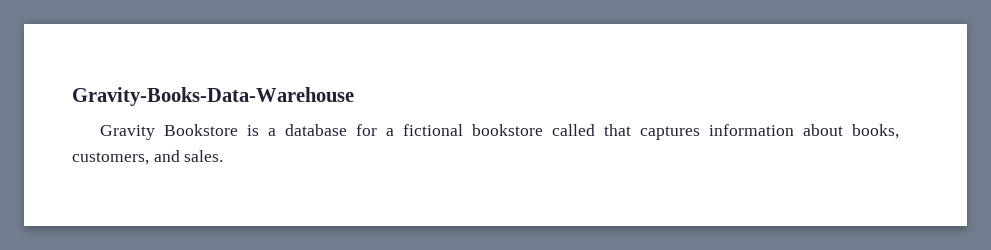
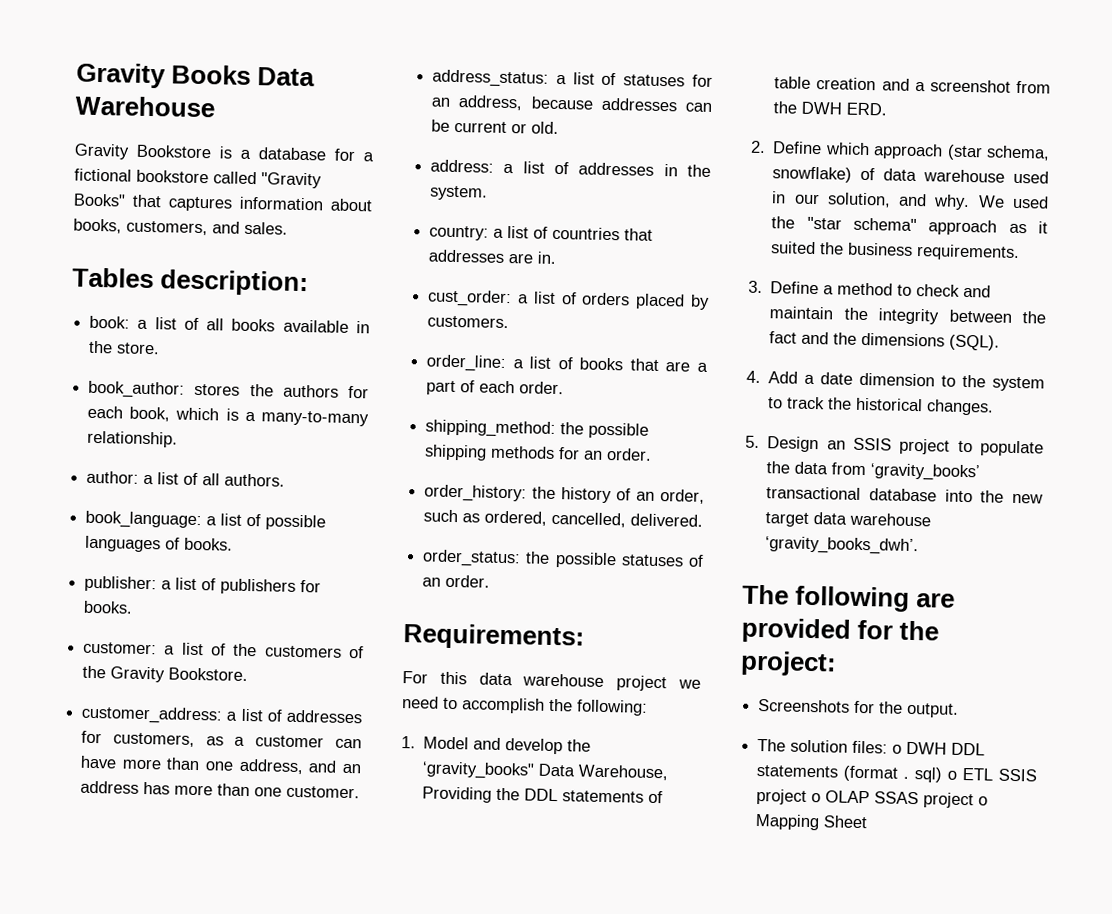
- Gravity-Books-Data-Warehouse
+ Gravity Books Data Warehouse
- Gravity Bookstore is a database for a fictional bookstore called that captures information about books, customers, and sales.
+ Gravity Bookstore is a database for a fictional bookstore called "Gravity Books" that captures information about books, customers, and sales.
+ Tables description:
+ book: a list of all books available in the store.
+ book_author: stores the authors for each book, which is a many-to-many relationship.
+ author: a list of all authors.
+ book_language: a list of possible languages of books.
+ publisher: a list of publishers for books.
+ customer: a list of the customers of the Gravity Bookstore.
+ customer_address: a list of addresses for customers, as a customer can have more than one address, and an address has more than one customer.
+ address_status: a list of statuses for an address, because addresses can be current or old.
+ address: a list of addresses in the system.
+ country: a list of countries that addresses are in.
+ cust_order: a list of orders placed by customers.
+ order_line: a list of books that are a part of each order.
+ shipping_method: the possible shipping methods for an order.
+ order_history: the history of an order, such as ordered, cancelled, delivered.
+ order_status: the possible statuses of an order.
+ Requirements:
+ For this data warehouse project we need to accomplish the following:
+ 1. Model and develop the ‘gravity_books" Data Warehouse, Providing the DDL statements of table creation and a screenshot from the DWH ERD.
+ 2. Define which approach (star schema, snowflake) of data warehouse used in our solution, and why. We used the "star schema" approach as it suited the business requirements.
+ 3. Define a method to check and maintain the integrity between the fact and the dimensions (SQL).
+ 4. Add a date dimension to the system to track the historical changes.
+ 5. Design an SSIS project to populate the data from ‘gravity_books’ transactional database into the new target data warehouse ‘gravity_books_dwh’.
+ The following are provided for the project:
+ Screenshots for the output.
+ The solution files: o DWH DDL statements (format . sql) o ETL SSIS project o OLAP SSAS project o Mapping Sheet

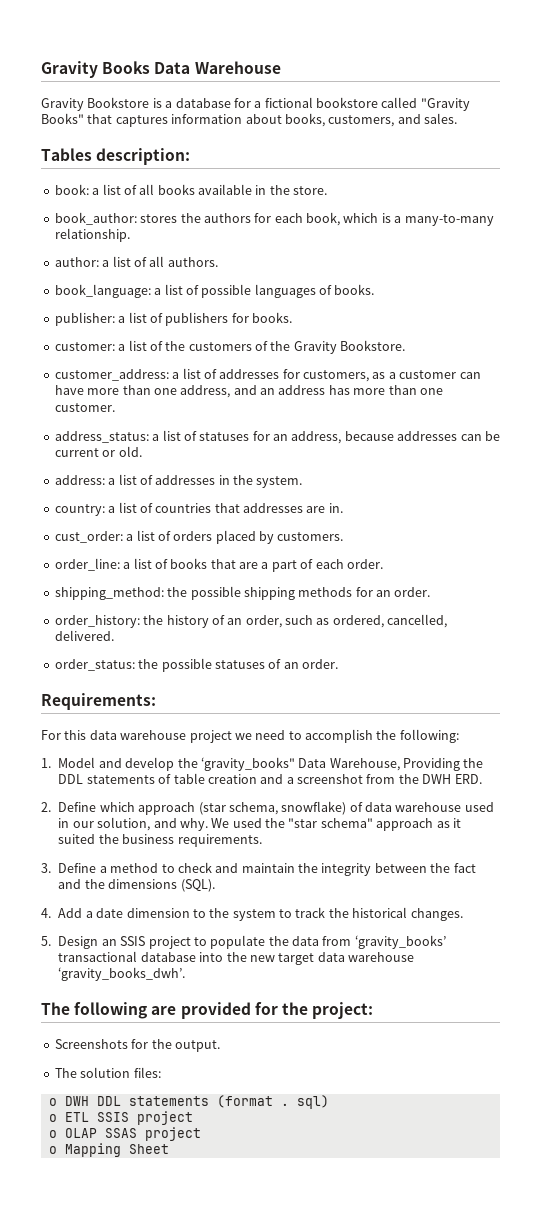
- The solution files: o DWH DDL statements (format . sql) o ETL SSIS project o OLAP SSAS project o Mapping Sheet
+ The solution files:
+ o DWH DDL statements (format . sql)
+ o ETL SSIS project
+ o OLAP SSAS project
+ o Mapping Sheet

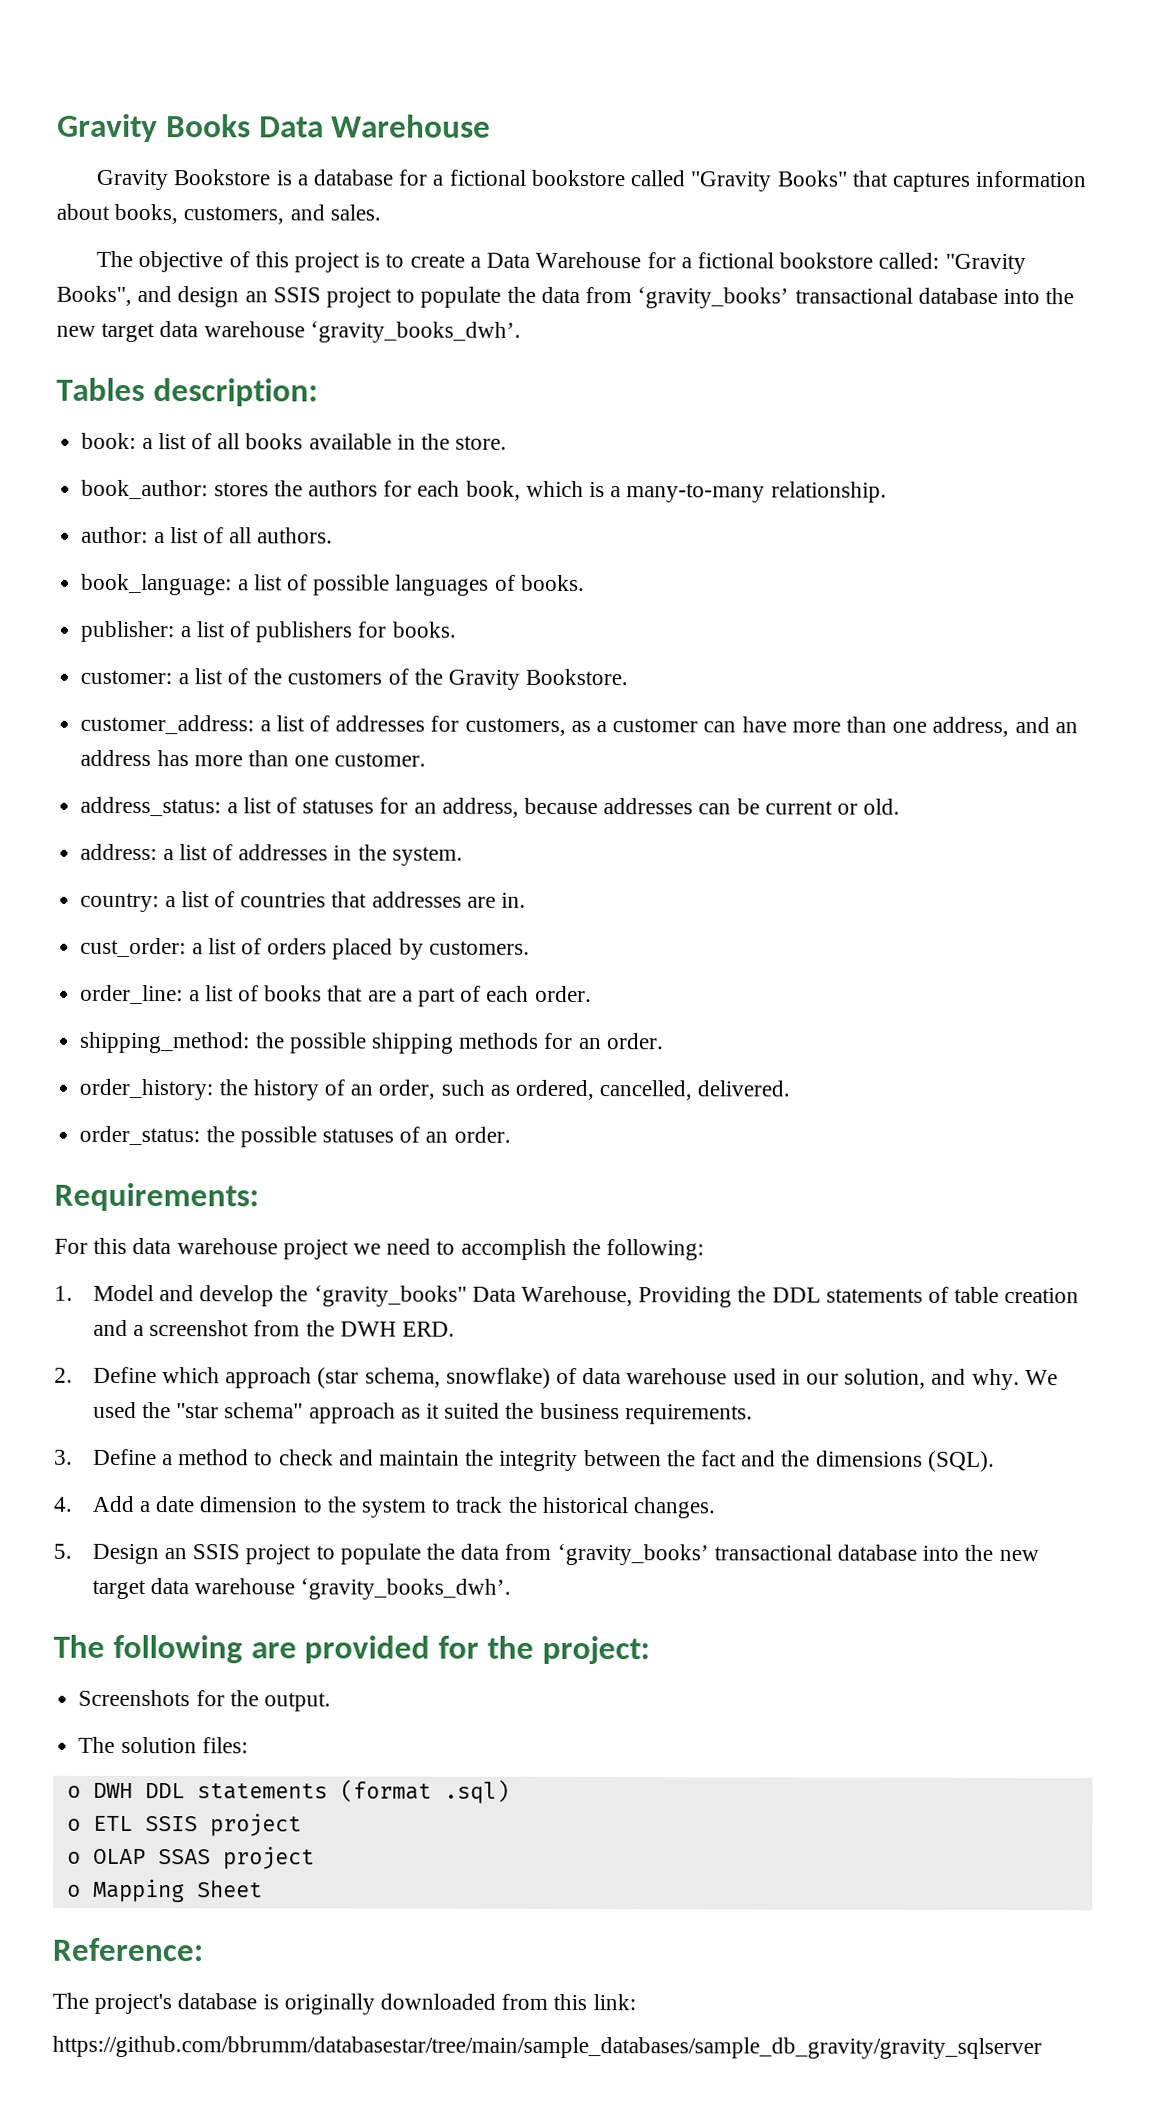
+ The objective of this project is to create a Data Warehouse for a fictional bookstore called: "Gravity Books", and design an SSIS project to populate the data from ‘gravity_books’ transactional database into the new target data warehouse ‘gravity_books_dwh’.
- o DWH DDL statements (format . sql)
+ o DWH DDL statements (format .sql)
+ Reference:
+ The project's database is originally downloaded from this link:
+ https://github.com/bbrumm/databasestar/tree/main/sample_databases/sample_db_gravity/gravity_sqlserver

